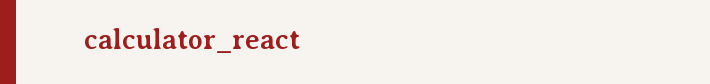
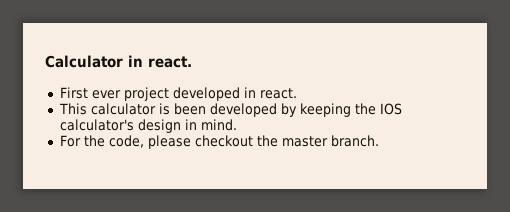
- calculator_react
+ Calculator in react.
+ First ever project developed in react.
+ This calculator is been developed by keeping the IOS calculator's design in mind.
+ For the code, please checkout the master branch.

